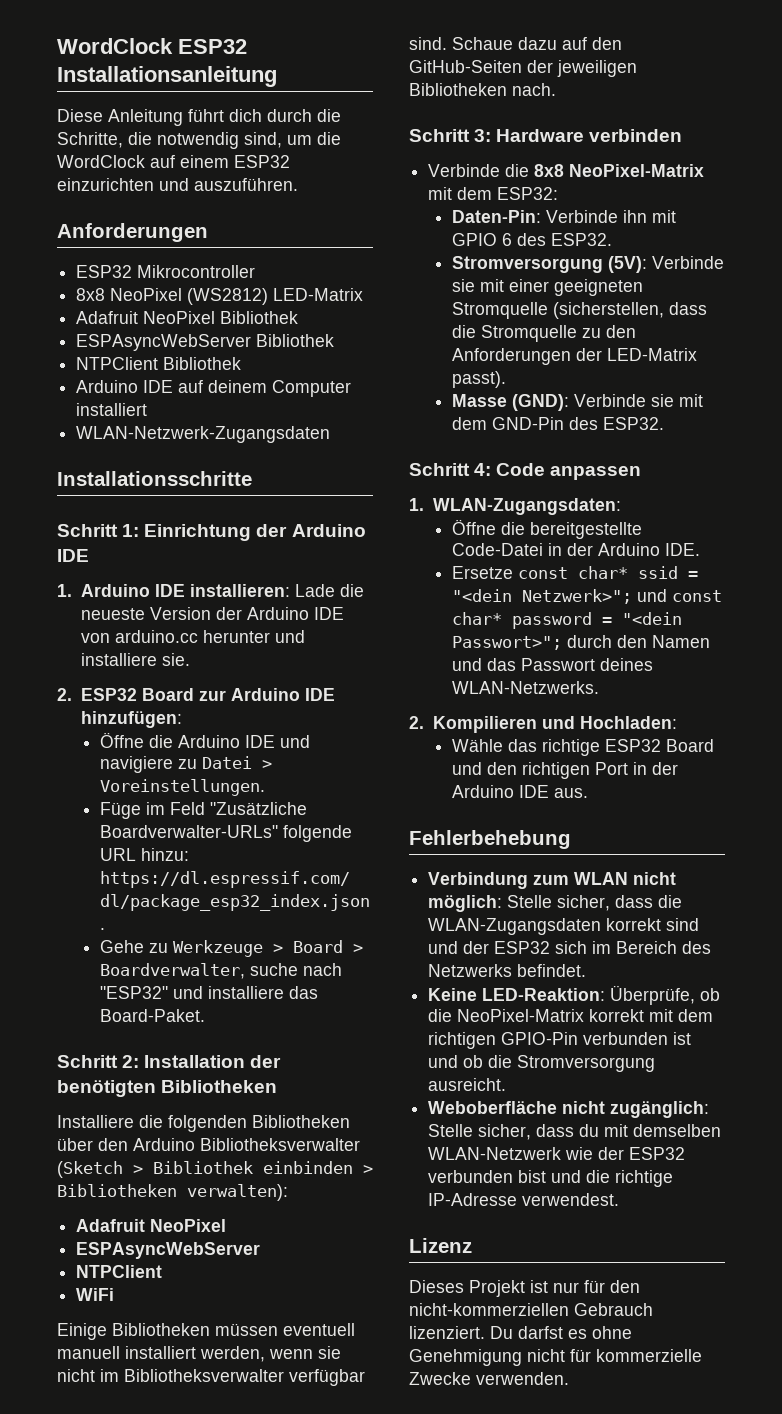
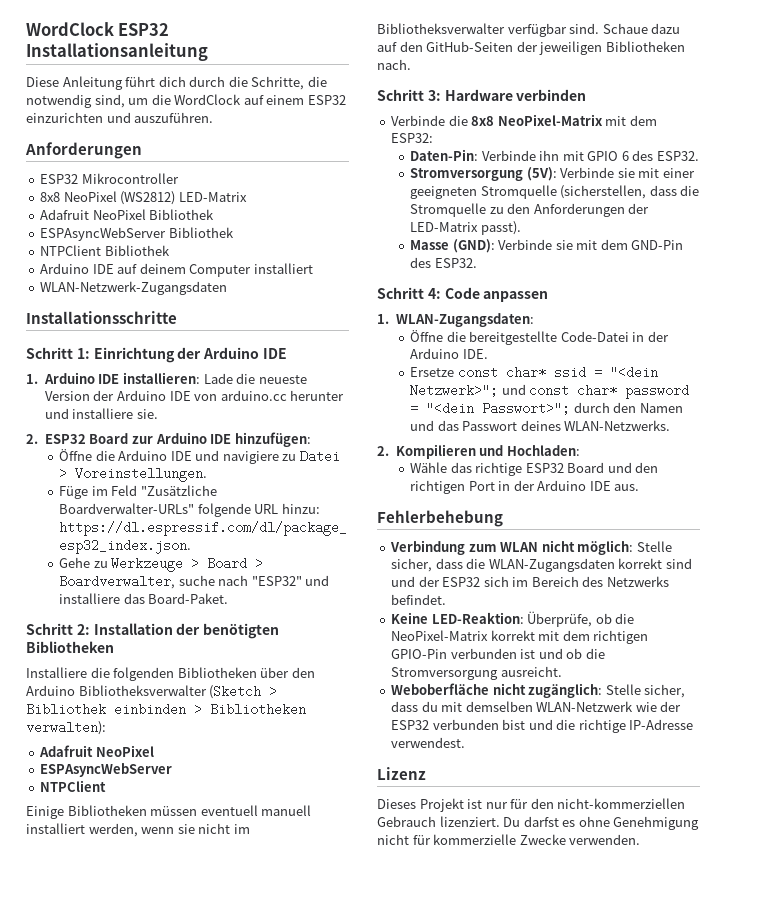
- WiFi

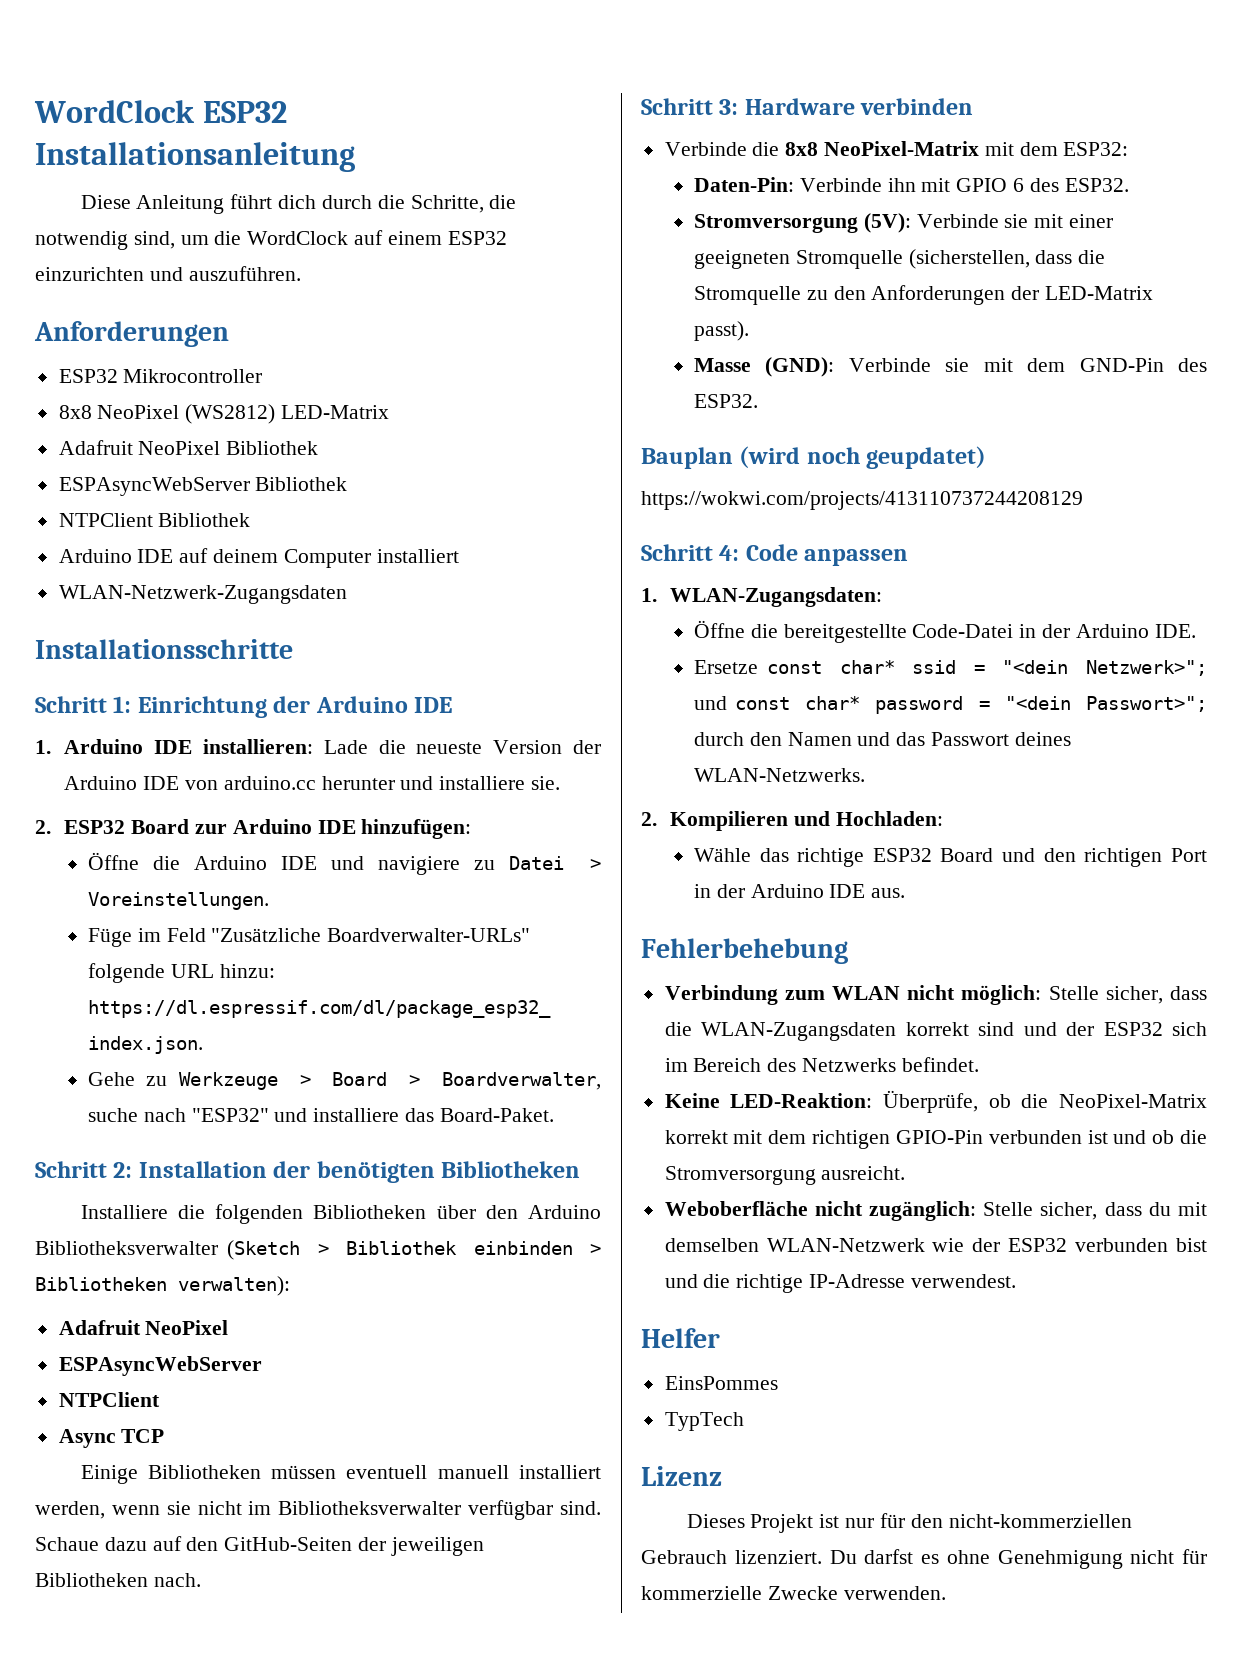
+ Async TCP
+ Bauplan (wird noch geupdatet)
+ https://wokwi.com/projects/413110737244208129
+ Helfer
+ EinsPommes
+ TypTech

